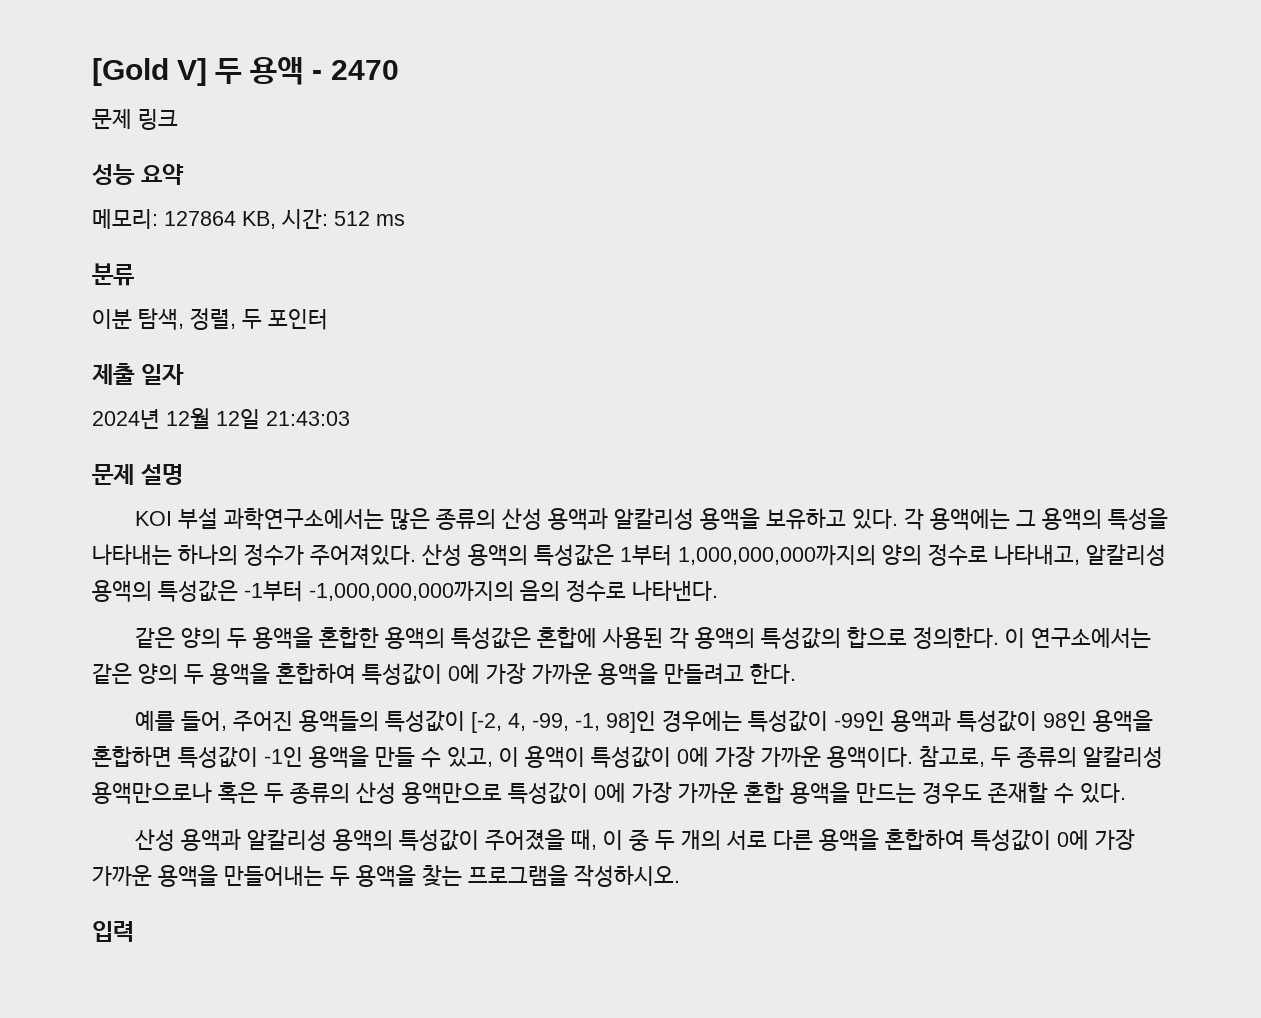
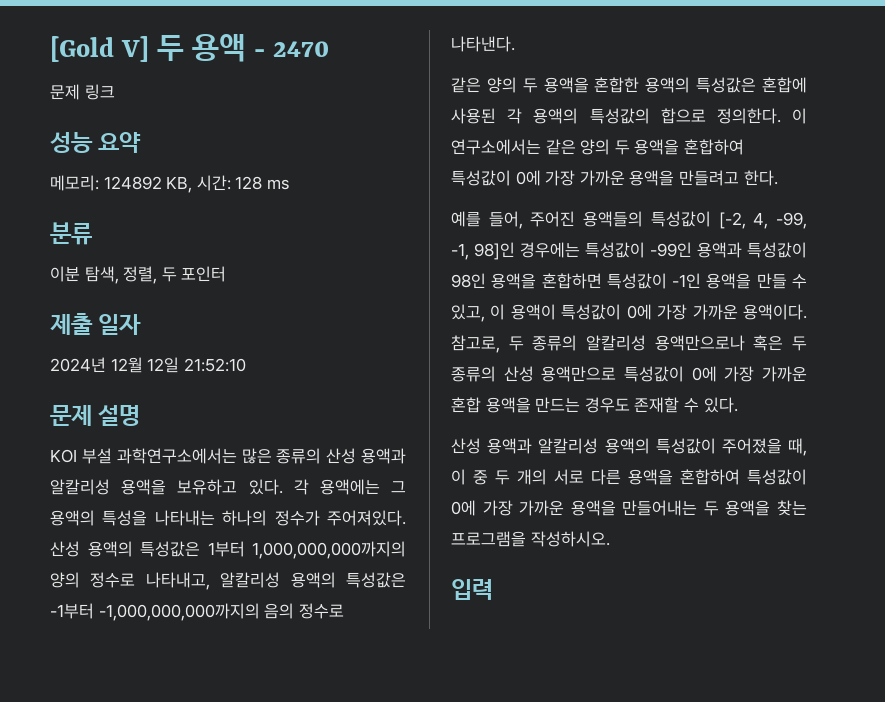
- 메모리: 127864 KB, 시간: 512 ms
+ 메모리: 124892 KB, 시간: 128 ms
- 2024년 12월 12일 21:43:03
+ 2024년 12월 12일 21:52:10

